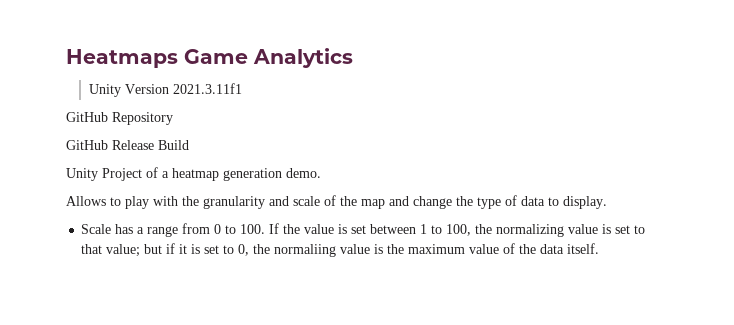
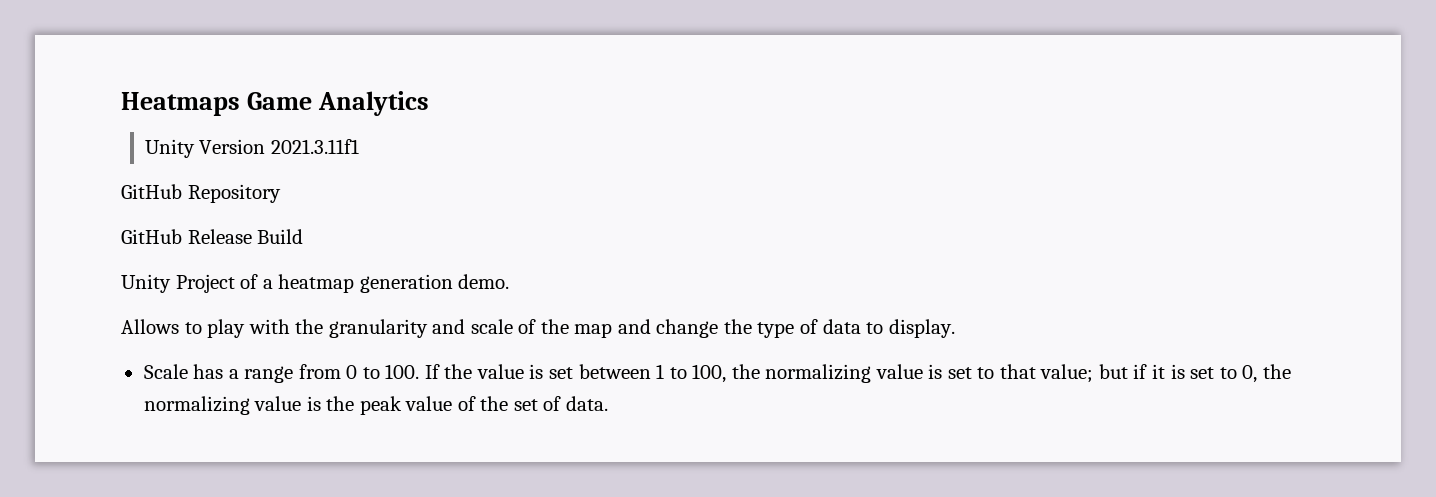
- Scale has a range from 0 to 100. If the value is set between 1 to 100, the normalizing value is set to that value; but if it is set to 0, the normaliing value is the maximum value of the data itself.
+ Scale has a range from 0 to 100. If the value is set between 1 to 100, the normalizing value is set to that value; but if it is set to 0, the normalizing value is the peak value of the set of data.

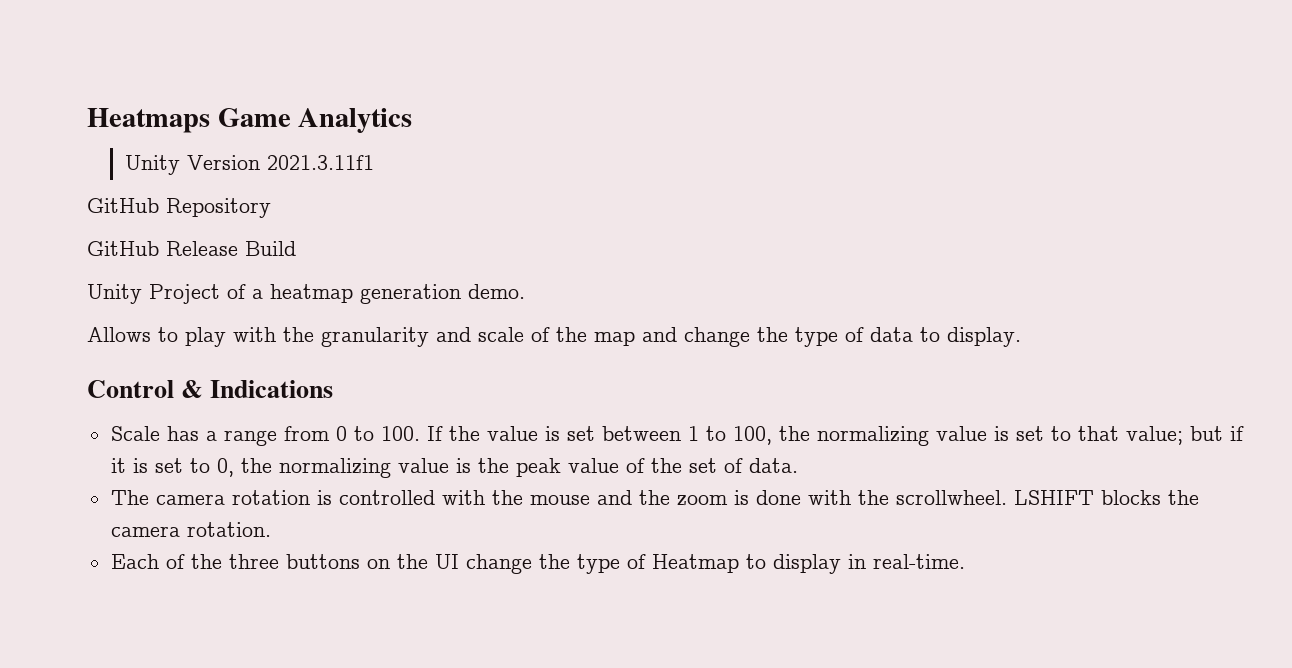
+ Control & Indications
+ The camera rotation is controlled with the mouse and the zoom is done with the scrollwheel. LSHIFT blocks the camera rotation.
+ Each of the three buttons on the UI change the type of Heatmap to display in real-time.

